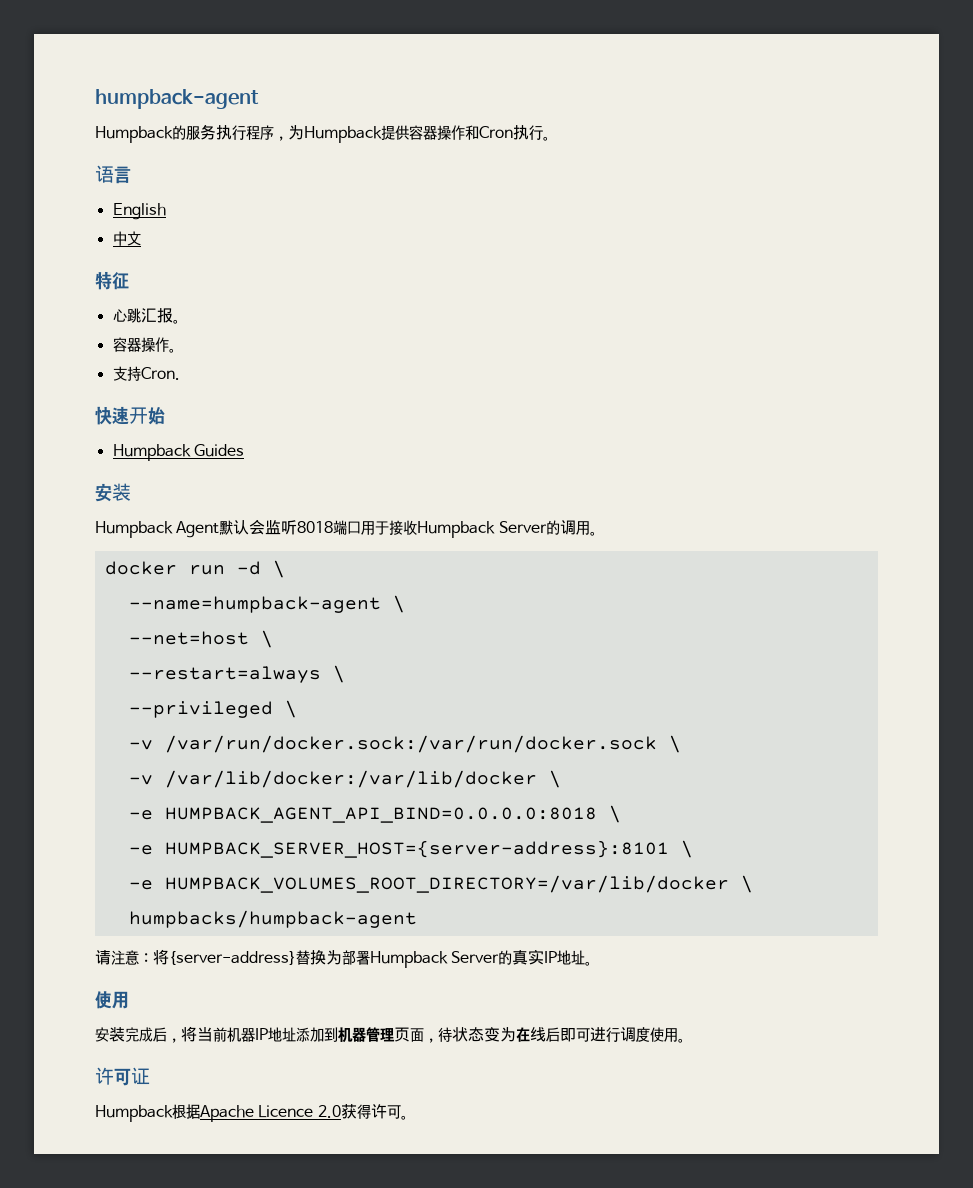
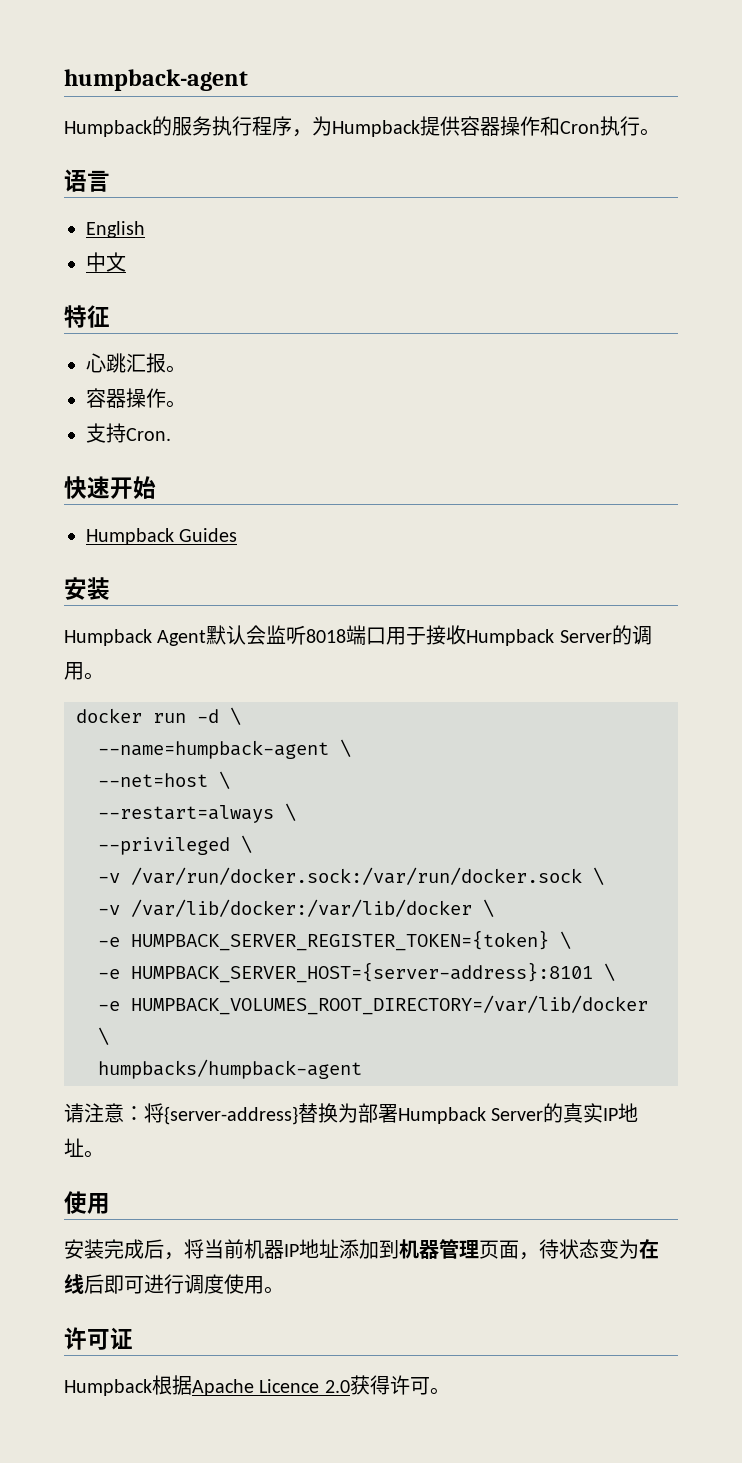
- -e HUMPBACK_AGENT_API_BIND=0.0.0.0:8018 \
+ -e HUMPBACK_SERVER_REGISTER_TOKEN={token} \

